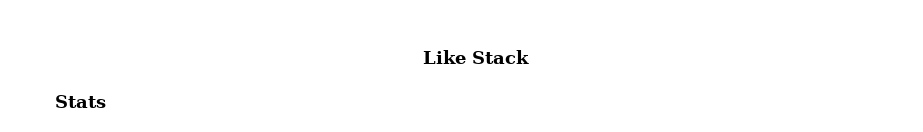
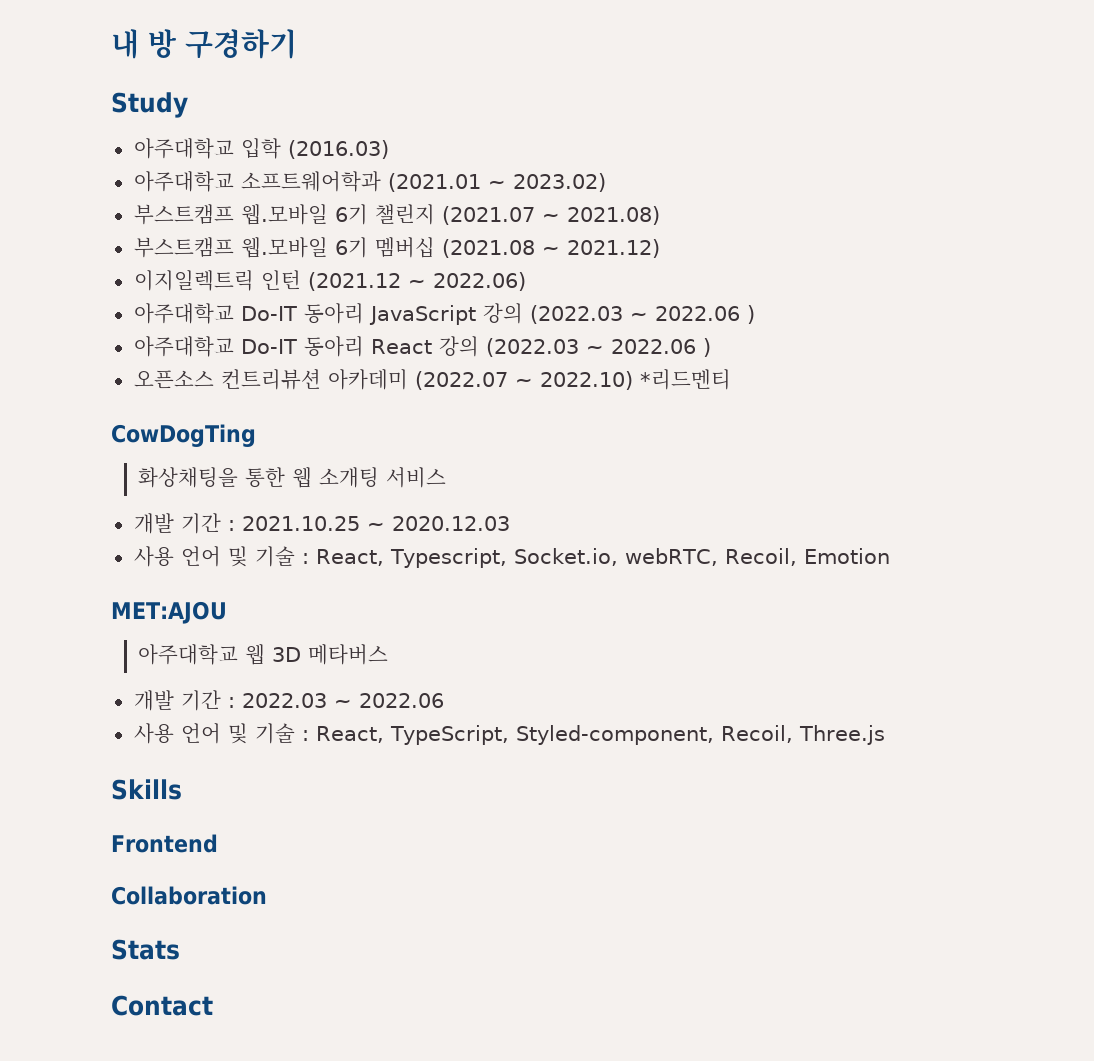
- Like Stack
+ 내 방 구경하기
+ Study
+ 아주대학교 입학 (2016.03)
+ 아주대학교 소프트웨어학과 (2021.01 ~ 2023.02)
+ 부스트캠프 웹.모바일 6기 챌린지 (2021.07 ~ 2021.08)
+ 부스트캠프 웹.모바일 6기 멤버십 (2021.08 ~ 2021.12)
+ 이지일렉트릭 인턴 (2021.12 ~ 2022.06)
+ 아주대학교 Do-IT 동아리 JavaScript 강의 (2022.03 ~ 2022.06 )
+ 아주대학교 Do-IT 동아리 React 강의 (2022.03 ~ 2022.06 )
+ 오픈소스 컨트리뷰션 아카데미 (2022.07 ~ 2022.10) *리드멘티
+ CowDogTing
+ 화상채팅을 통한 웹 소개팅 서비스
+ 개발 기간 : 2021.10.25 ~ 2020.12.03
+ 사용 언어 및 기술 : React, Typescript, Socket.io, webRTC, Recoil, Emotion
+ MET:AJOU
+ 아주대학교 웹 3D 메타버스
+ 개발 기간 : 2022.03 ~ 2022.06
+ 사용 언어 및 기술 : React, TypeScript, Styled-component, Recoil, Three.js
+ Skills
+ Frontend
+ Collaboration
+ Contact

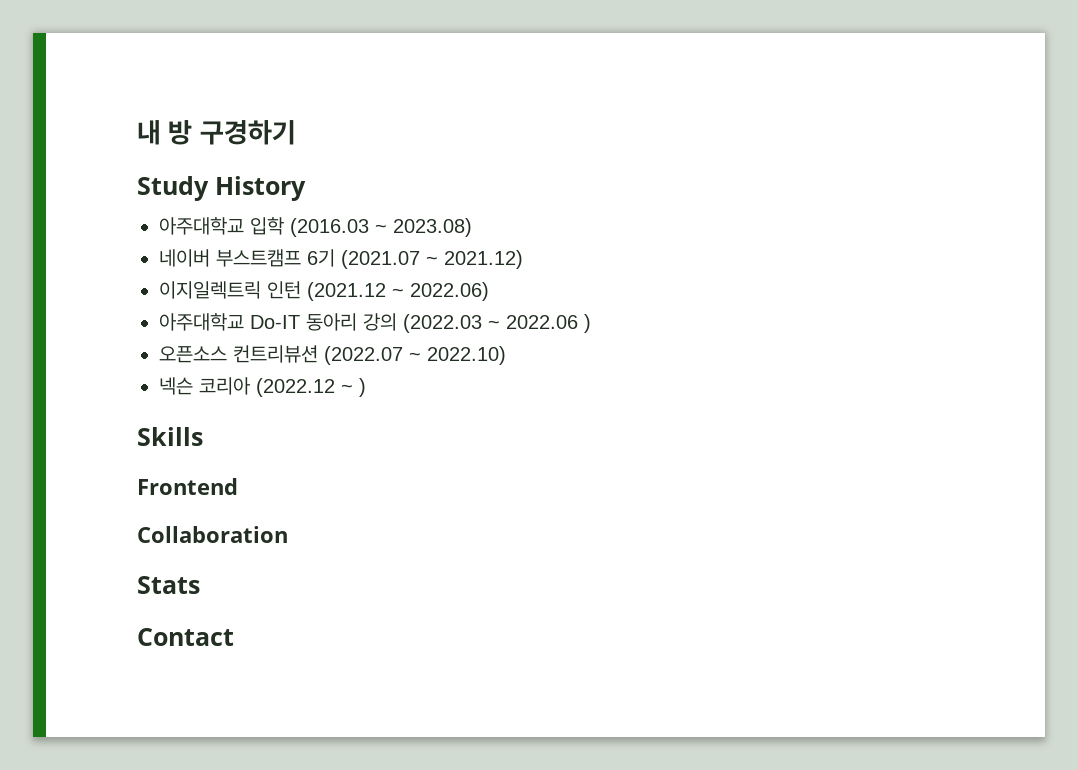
- Study
+ Study History
- 아주대학교 입학 (2016.03)
- 아주대학교 소프트웨어학과 (2021.01 ~ 2023.02)
- 부스트캠프 웹.모바일 6기 챌린지 (2021.07 ~ 2021.08)
- 부스트캠프 웹.모바일 6기 멤버십 (2021.08 ~ 2021.12)
+ 아주대학교 입학 (2016.03 ~ 2023.08)
+ 네이버 부스트캠프 6기 (2021.07 ~ 2021.12)
- 아주대학교 Do-IT 동아리 JavaScript 강의 (2022.03 ~ 2022.06 )
- 아주대학교 Do-IT 동아리 React 강의 (2022.03 ~ 2022.06 )
+ 아주대학교 Do-IT 동아리 강의 (2022.03 ~ 2022.06 )
- 오픈소스 컨트리뷰션 아카데미 (2022.07 ~ 2022.10) *리드멘티
- CowDogTing
- 화상채팅을 통한 웹 소개팅 서비스
- 개발 기간 : 2021.10.25 ~ 2020.12.03
- 사용 언어 및 기술 : React, Typescript, Socket.io, webRTC, Recoil, Emotion
- MET:AJOU
- 아주대학교 웹 3D 메타버스
- 개발 기간 : 2022.03 ~ 2022.06
- 사용 언어 및 기술 : React, TypeScript, Styled-component, Recoil, Three.js
+ 오픈소스 컨트리뷰션 (2022.07 ~ 2022.10)
+ 넥슨 코리아 (2022.12 ~ )

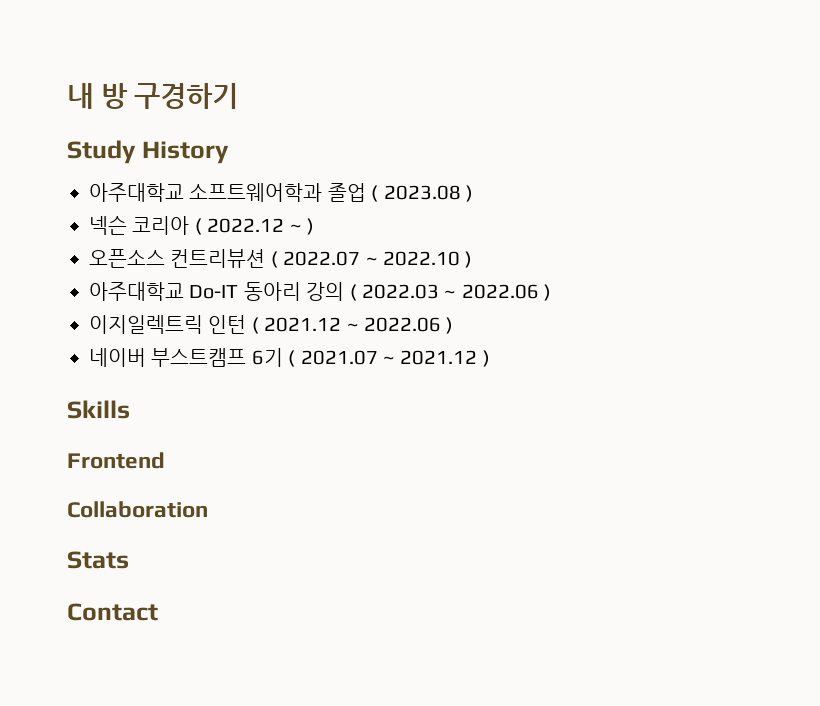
- 아주대학교 입학 (2016.03 ~ 2023.08)
- 네이버 부스트캠프 6기 (2021.07 ~ 2021.12)
- 이지일렉트릭 인턴 (2021.12 ~ 2022.06)
+ 아주대학교 소프트웨어학과 졸업 ( 2023.08 )
+ 넥슨 코리아 ( 2022.12 ~ )
+ 오픈소스 컨트리뷰션 ( 2022.07 ~ 2022.10 )
- 아주대학교 Do-IT 동아리 강의 (2022.03 ~ 2022.06 )
- 오픈소스 컨트리뷰션 (2022.07 ~ 2022.10)
- 넥슨 코리아 (2022.12 ~ )
+ 아주대학교 Do-IT 동아리 강의 ( 2022.03 ~ 2022.06 )
+ 이지일렉트릭 인턴 ( 2021.12 ~ 2022.06 )
+ 네이버 부스트캠프 6기 ( 2021.07 ~ 2021.12 )

